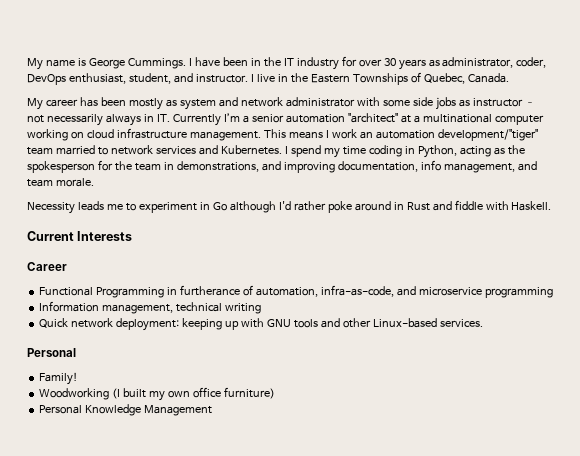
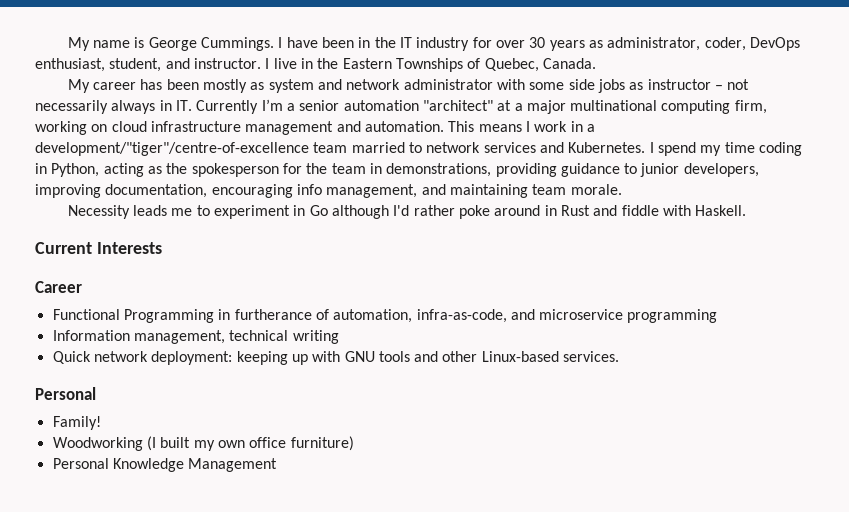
- My career has been mostly as system and network administrator with some side jobs as instructor – not necessarily always in IT. Currently I’m a senior automation "architect" at a multinational computer working on cloud infrastructure management.
+ My career has been mostly as system and network administrator with some side jobs as instructor – not necessarily always in IT. Currently I’m a senior automation "architect" at a major multinational computing firm, working on cloud infrastructure management and automation.
- This means I work an automation development/"tiger" team married to network services and Kubernetes.
+ This means I work in a development/"tiger"/centre-of-excellence team married to network services and Kubernetes.
- I spend my time coding in Python, acting as the spokesperson for the team in demonstrations, and improving documentation, info management, and team morale.
+ I spend my time coding in Python, acting as the spokesperson for the team in demonstrations, providing guidance to junior developers, improving documentation, encouraging info management, and maintaining team morale.

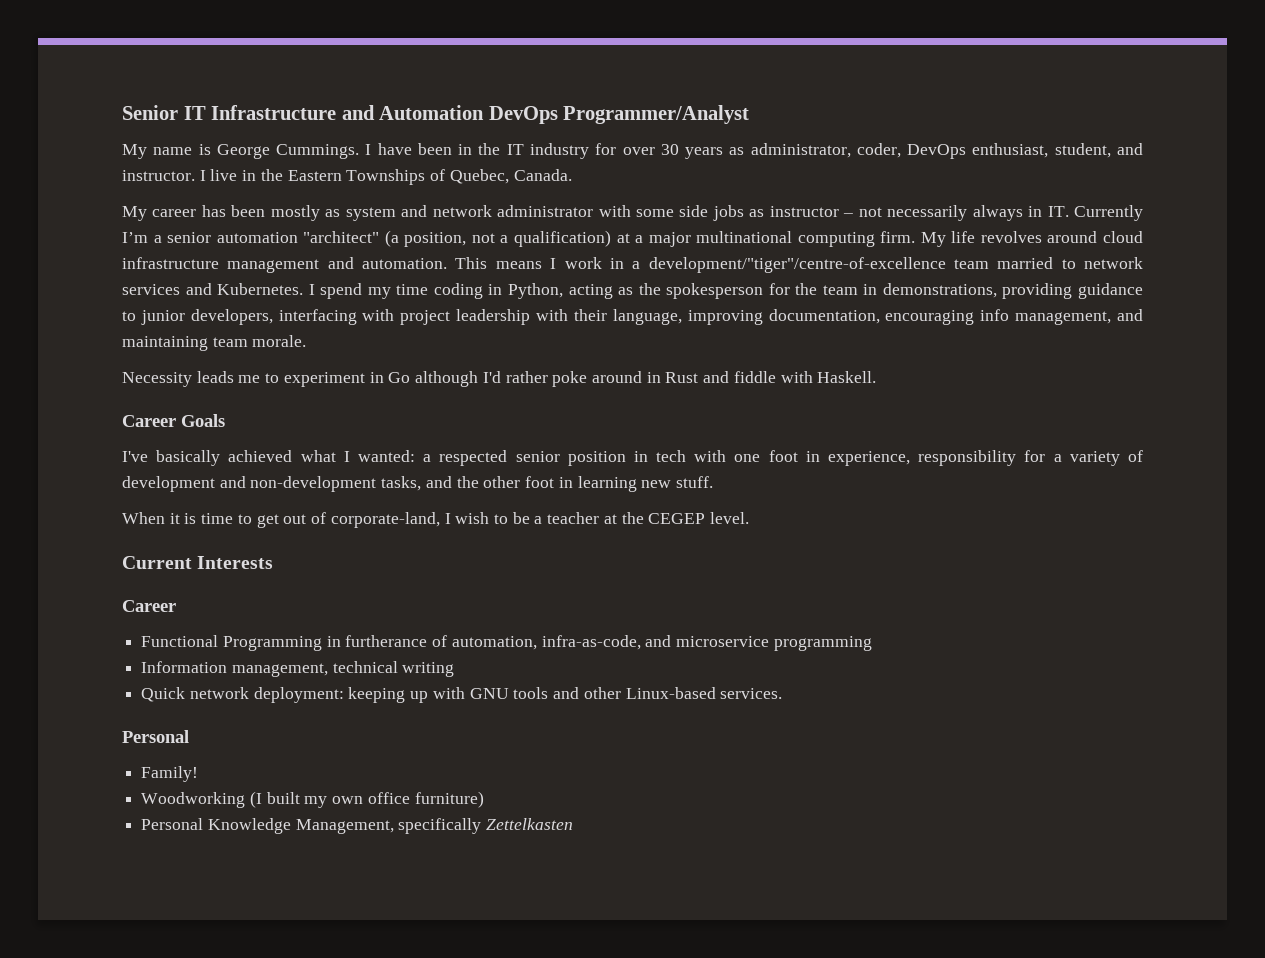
+ Senior IT Infrastructure and Automation DevOps Programmer/Analyst
- My career has been mostly as system and network administrator with some side jobs as instructor – not necessarily always in IT. Currently I’m a senior automation "architect" at a major multinational computing firm, working on cloud infrastructure management and automation.
+ My career has been mostly as system and network administrator with some side jobs as instructor – not necessarily always in IT. Currently I’m a senior automation "architect" (a position, not a qualification) at a major multinational computing firm. My life revolves around cloud infrastructure management and automation.
- I spend my time coding in Python, acting as the spokesperson for the team in demonstrations, providing guidance to junior developers, improving documentation, encouraging info management, and maintaining team morale.
+ I spend my time coding in Python, acting as the spokesperson for the team in demonstrations, providing guidance to junior developers, interfacing with project leadership with their language, improving documentation, encouraging info management, and maintaining team morale.
+ Career Goals
+ I've basically achieved what I wanted: a respected senior position in tech with one foot in experience, responsibility for a variety of development and non-development tasks, and the other foot in learning new stuff.
+ When it is time to get out of corporate-land, I wish to be a teacher at the CEGEP level.
- Personal Knowledge Management
+ Personal Knowledge Management, specifically Zettelkasten

